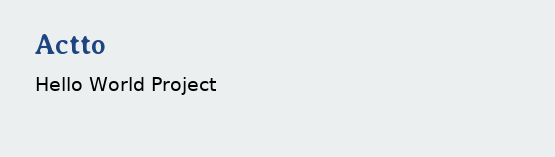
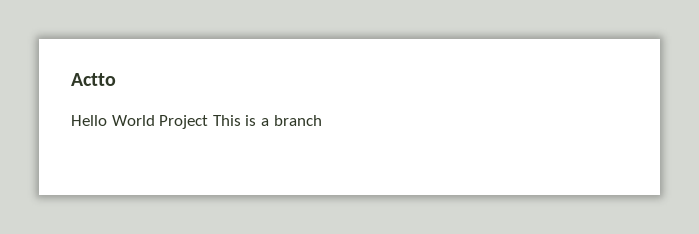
- Hello World Project
+ Hello World Project This is a branch

